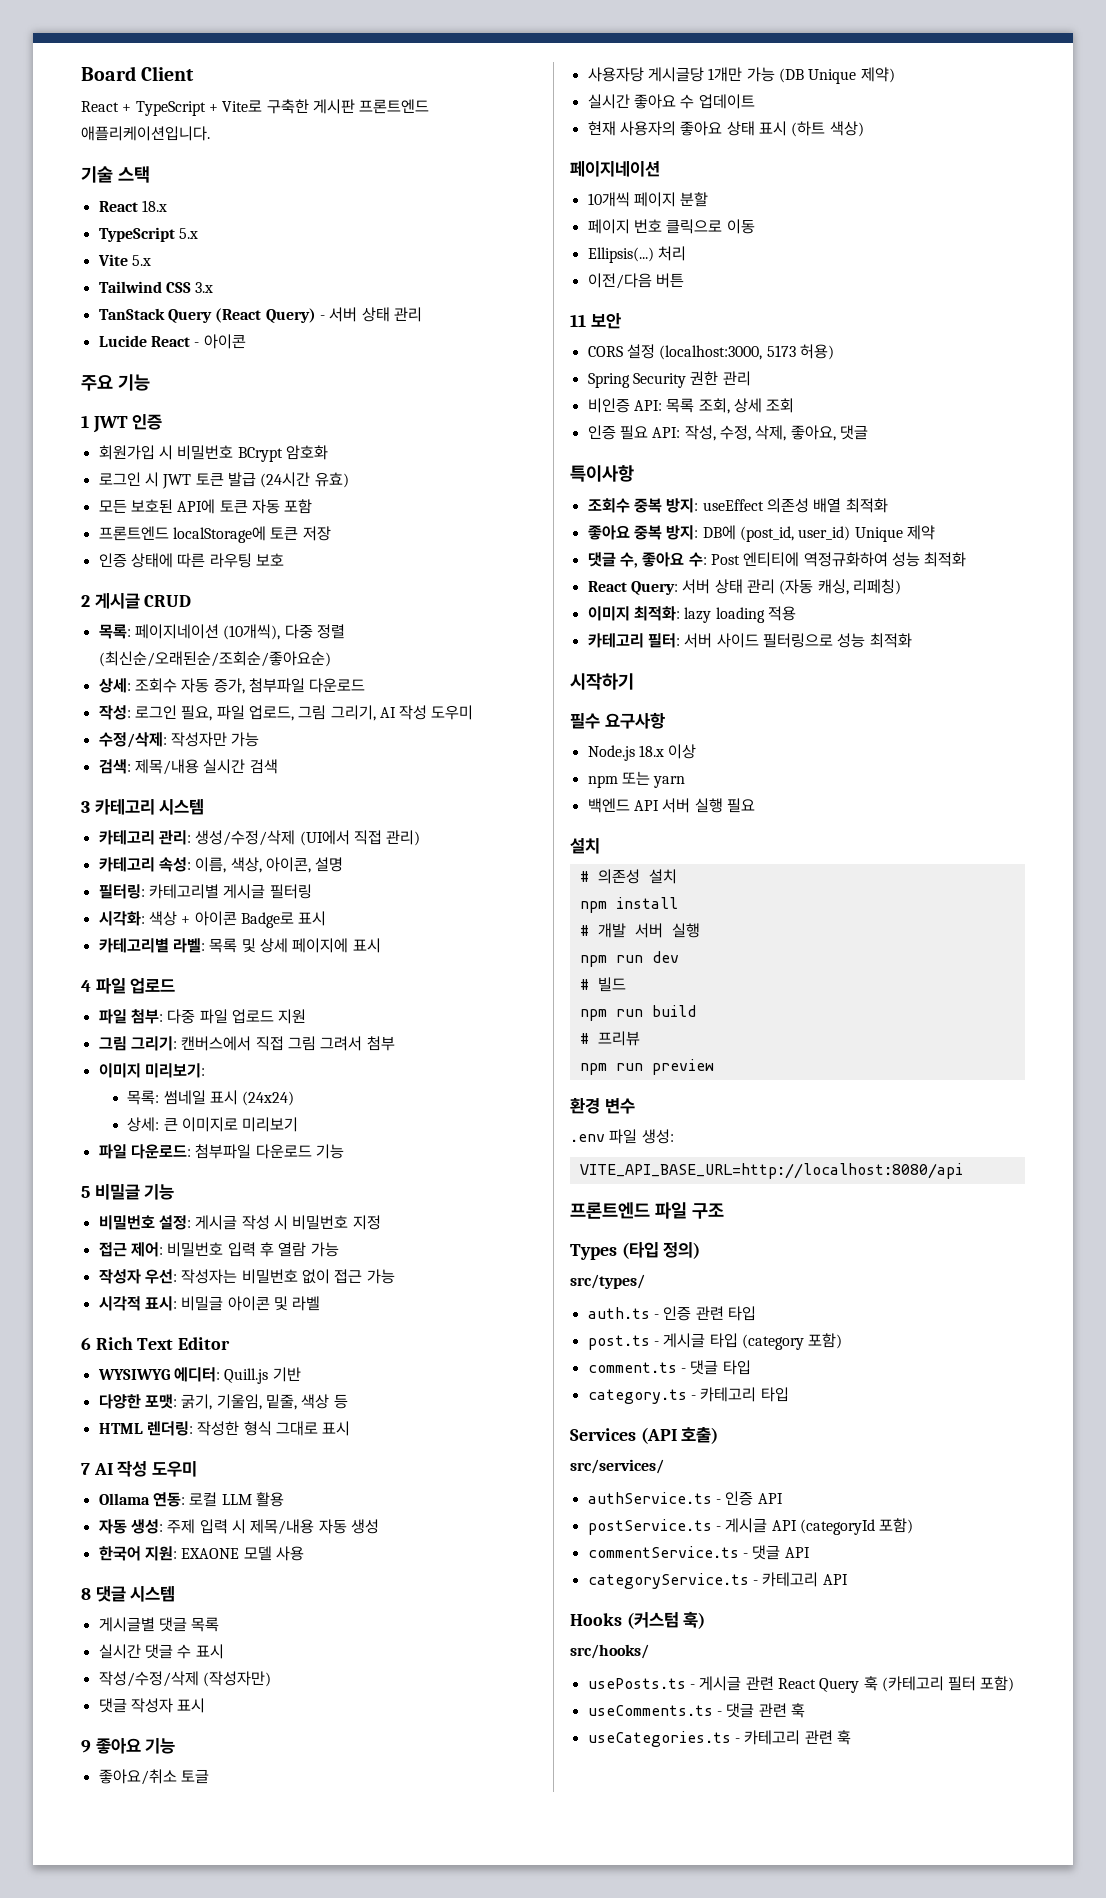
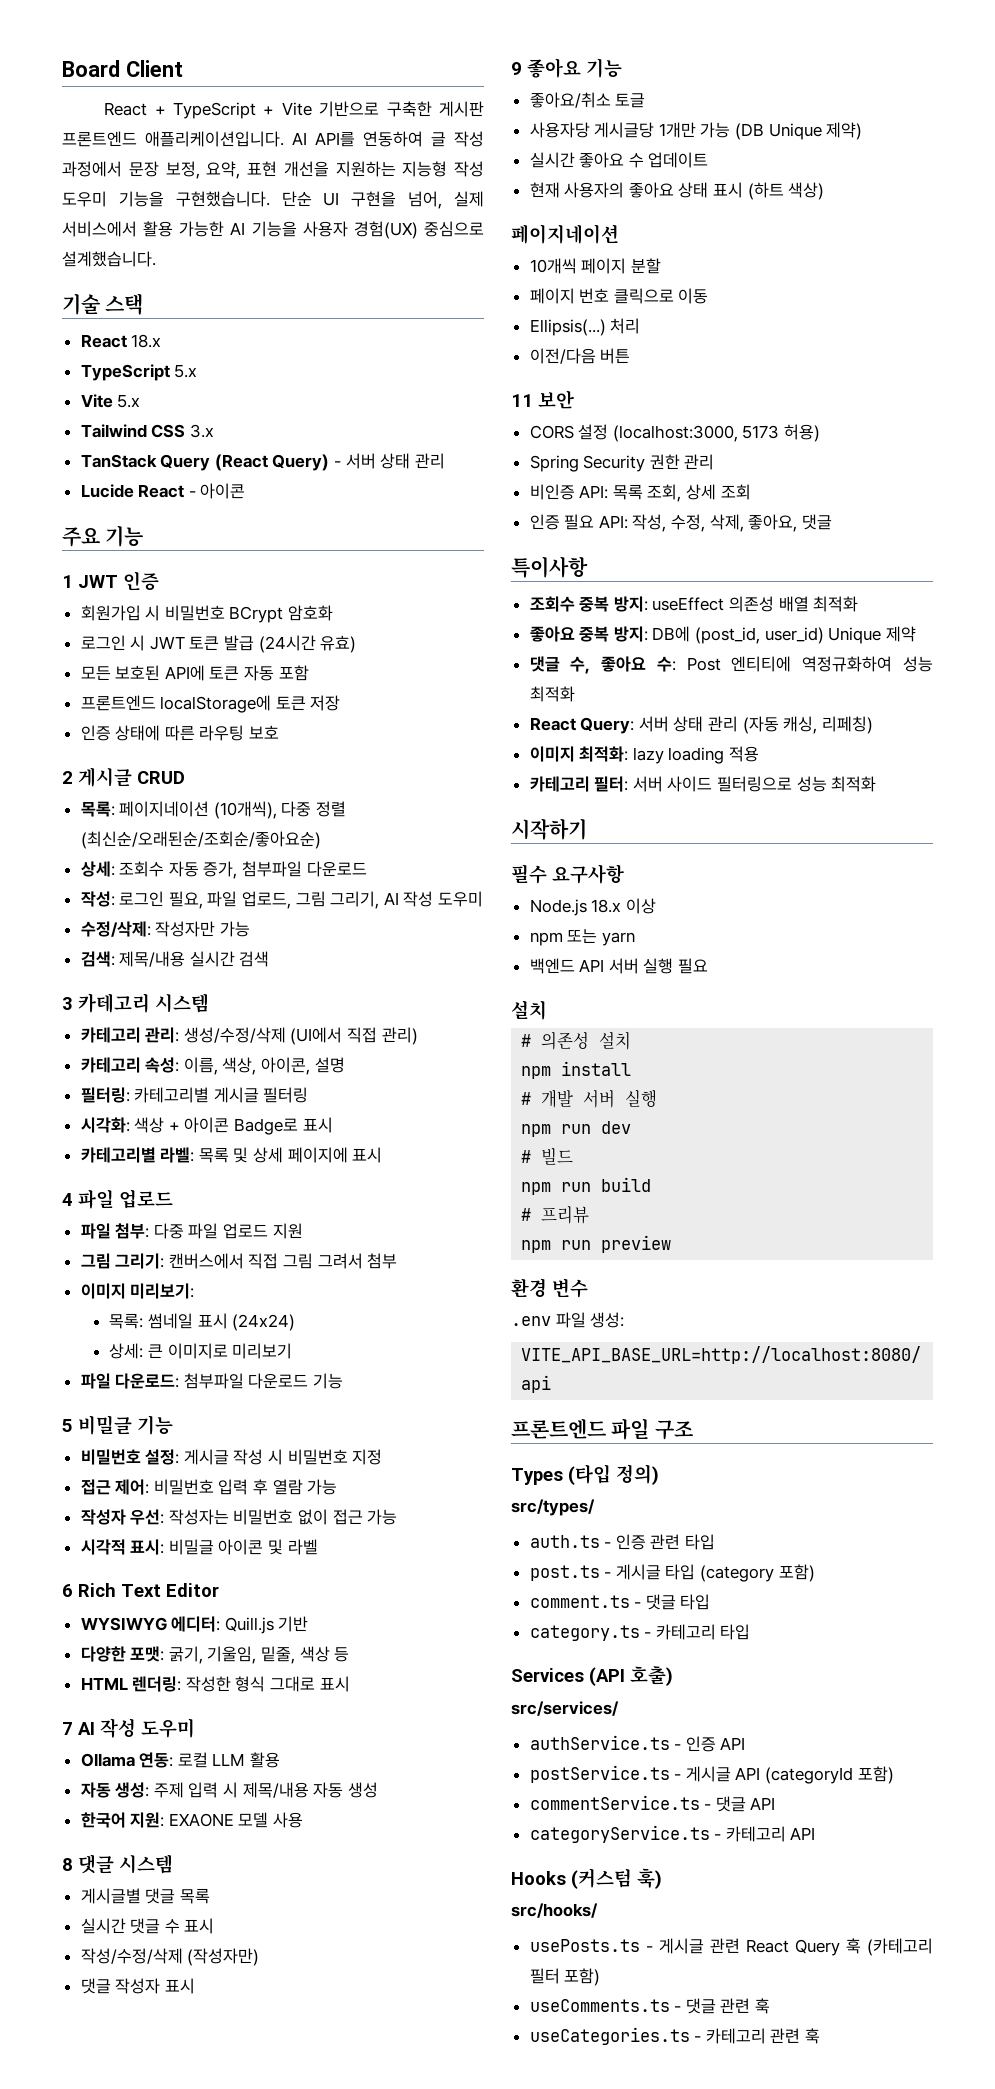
- React + TypeScript + Vite로 구축한 게시판 프론트엔드 애플리케이션입니다.
+ React + TypeScript + Vite 기반으로 구축한 게시판 프론트엔드 애플리케이션입니다. AI API를 연동하여 글 작성 과정에서 문장 보정, 요약, 표현 개선을 지원하는 지능형 작성 도우미 기능을 구현했습니다. 단순 UI 구현을 넘어, 실제 서비스에서 활용 가능한 AI 기능을 사용자 경험(UX) 중심으로 설계했습니다.

